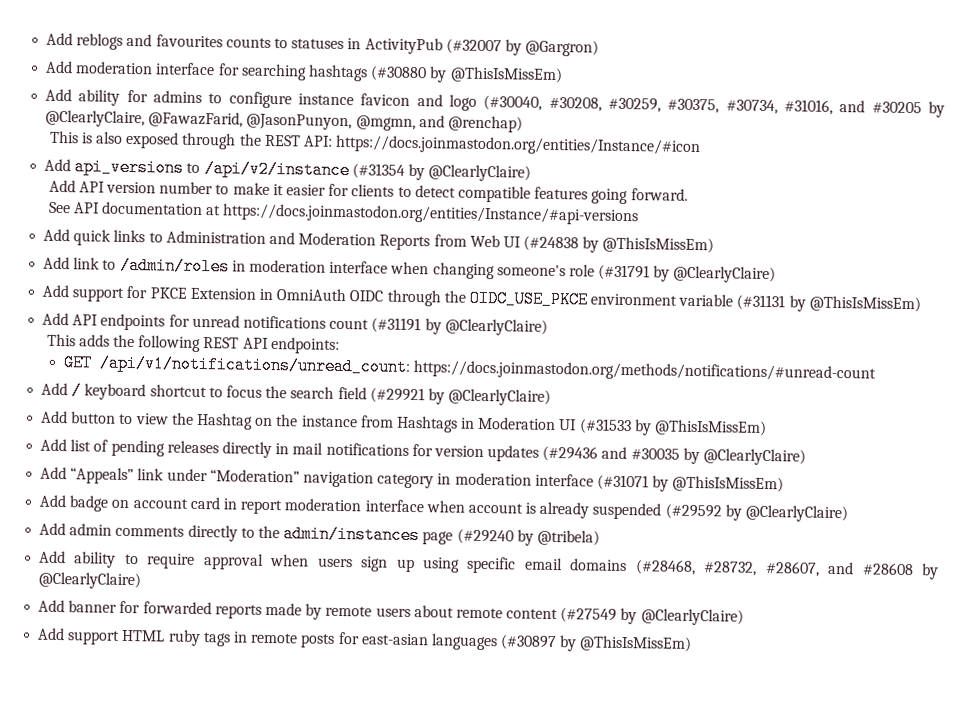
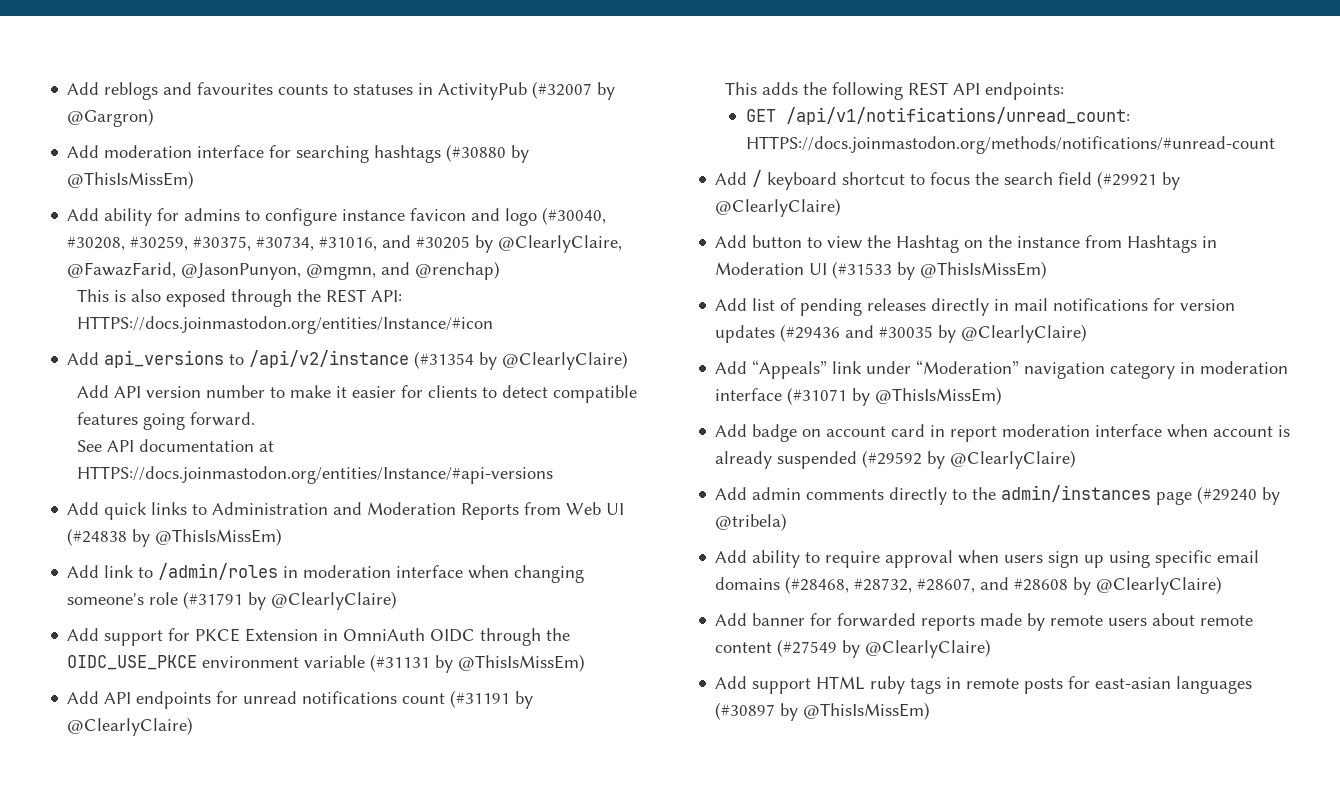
- This is also exposed through the REST API: https://docs.joinmastodon.org/entities/Instance/#icon
+ This is also exposed through the REST API: HTTPS://docs.joinmastodon.org/entities/Instance/#icon
- See API documentation at https://docs.joinmastodon.org/entities/Instance/#api-versions
+ See API documentation at HTTPS://docs.joinmastodon.org/entities/Instance/#api-versions
- GET /api/v1/notifications/unread_count: https://docs.joinmastodon.org/methods/notifications/#unread-count
+ GET /api/v1/notifications/unread_count: HTTPS://docs.joinmastodon.org/methods/notifications/#unread-count

